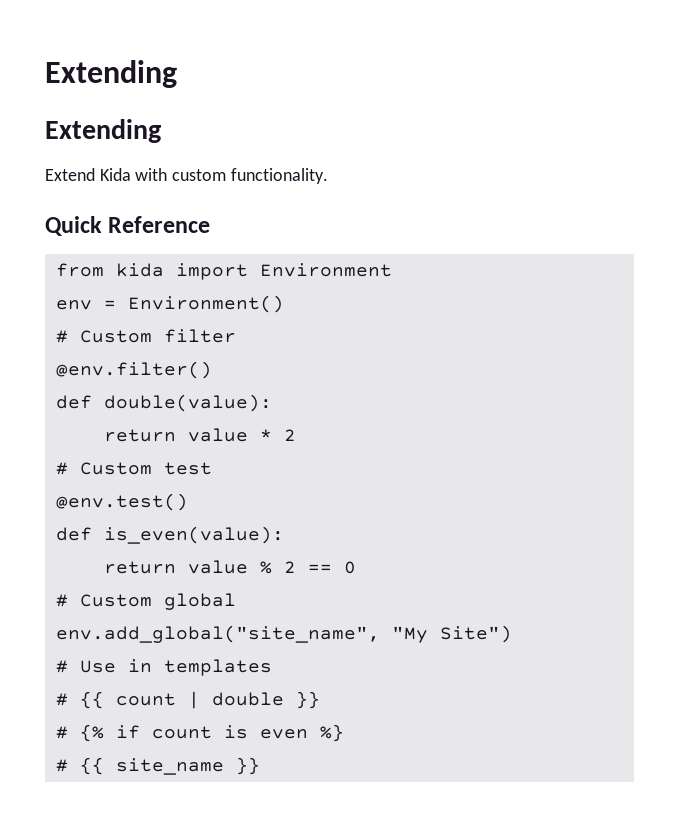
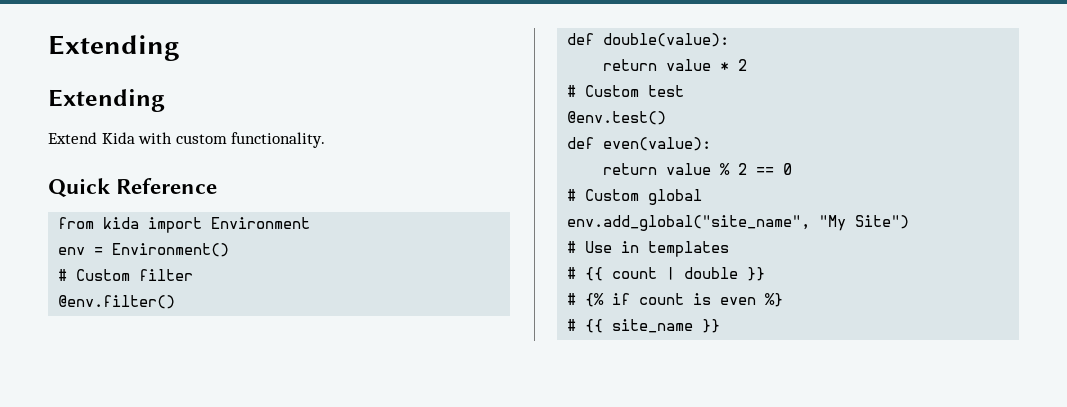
- def is_even(value):
+ def even(value):

